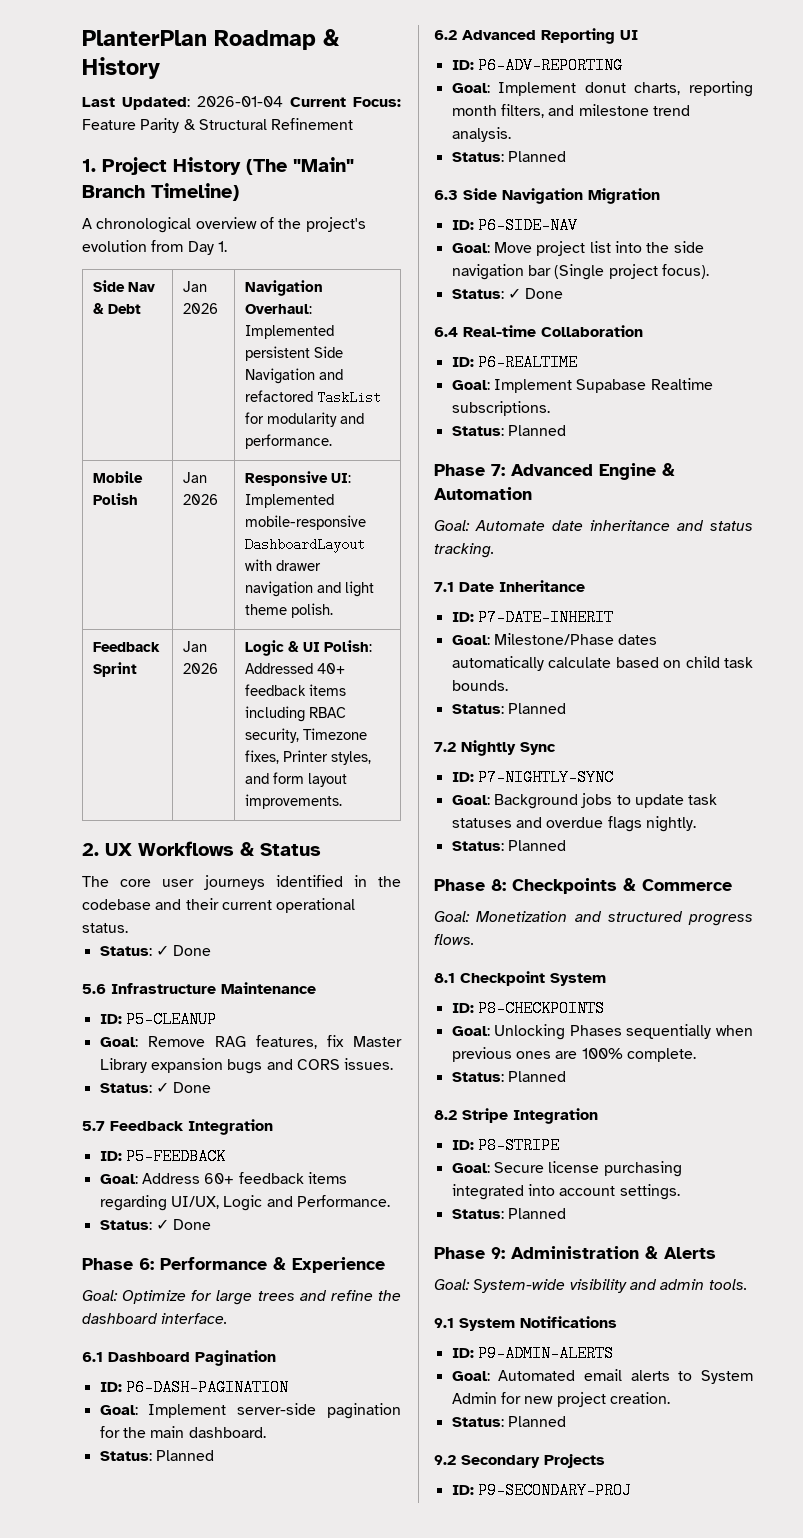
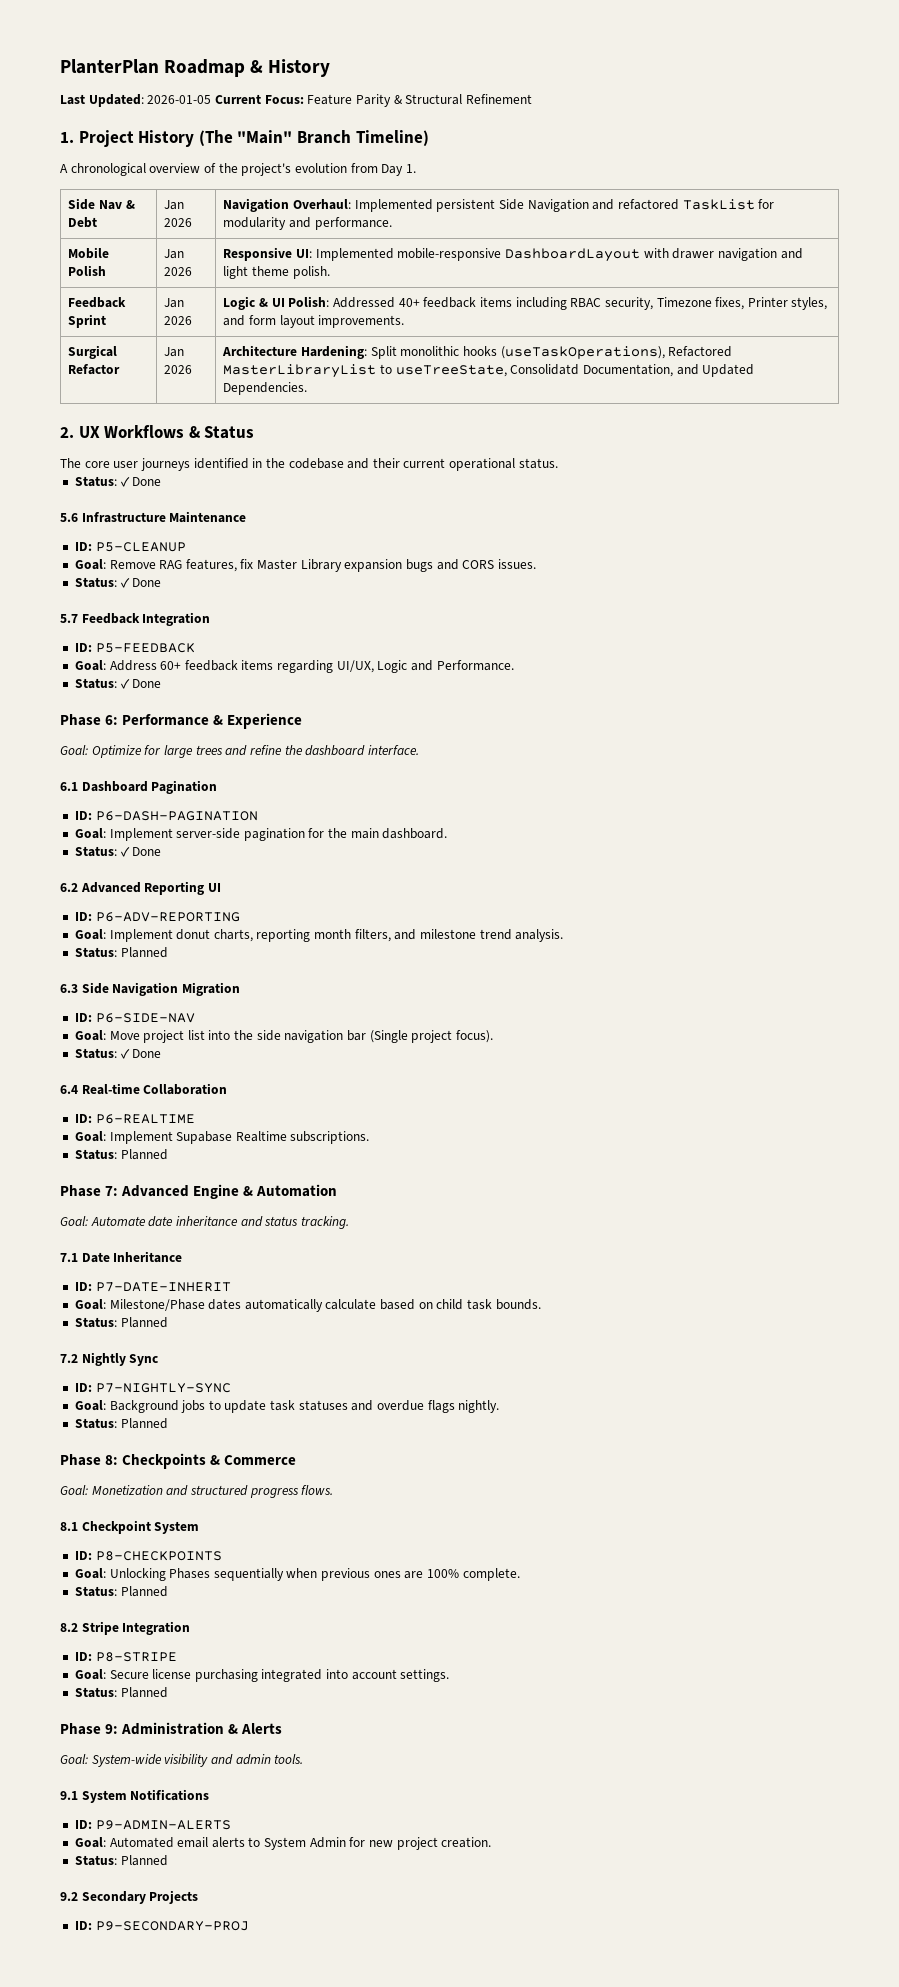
- Last Updated: 2026-01-04 Current Focus: Feature Parity & Structural Refinement
+ Last Updated: 2026-01-05 Current Focus: Feature Parity & Structural Refinement
+ Surgical Refactor | Jan 2026 | Architecture Hardening: Split monolithic hooks (useTaskOperations), Refactored MasterLibraryList to useTreeState, Consolidatd Documentation, and Updated Dependencies.
  Goal: Implement server-side pagination for the main dashboard.
- Status: Planned
+ Status: ✓ Done

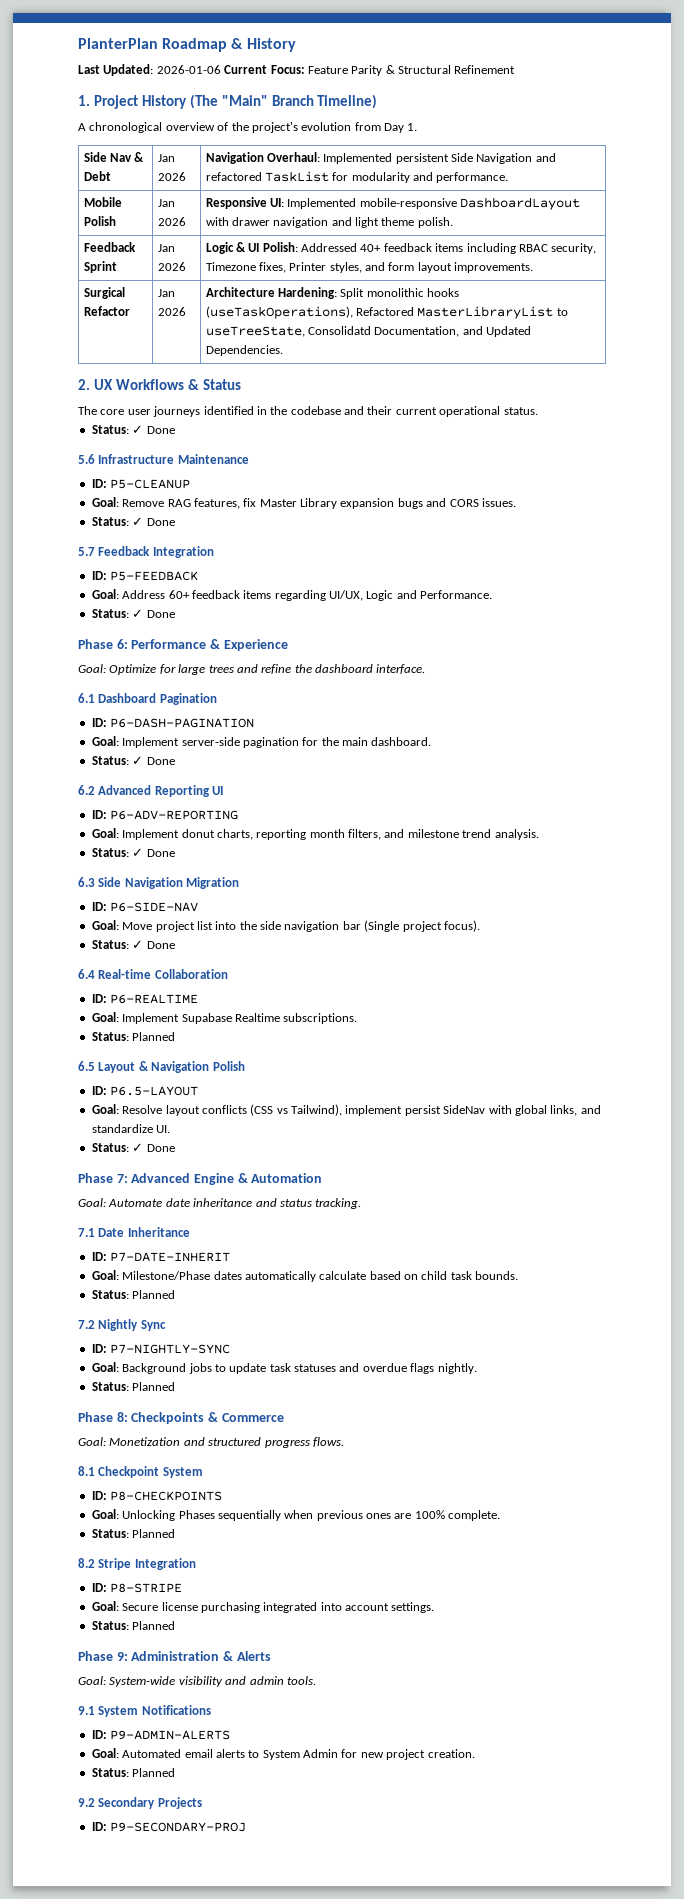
- Last Updated: 2026-01-05 Current Focus: Feature Parity & Structural Refinement
+ Last Updated: 2026-01-06 Current Focus: Feature Parity & Structural Refinement
  Goal: Implement donut charts, reporting month filters, and milestone trend analysis.
- Status: Planned
+ Status: ✓ Done
+ 6.5 Layout & Navigation Polish
+ ID: P6.5-LAYOUT
+ Goal: Resolve layout conflicts (CSS vs Tailwind), implement persist SideNav with global links, and standardize UI.
+ Status: ✓ Done

